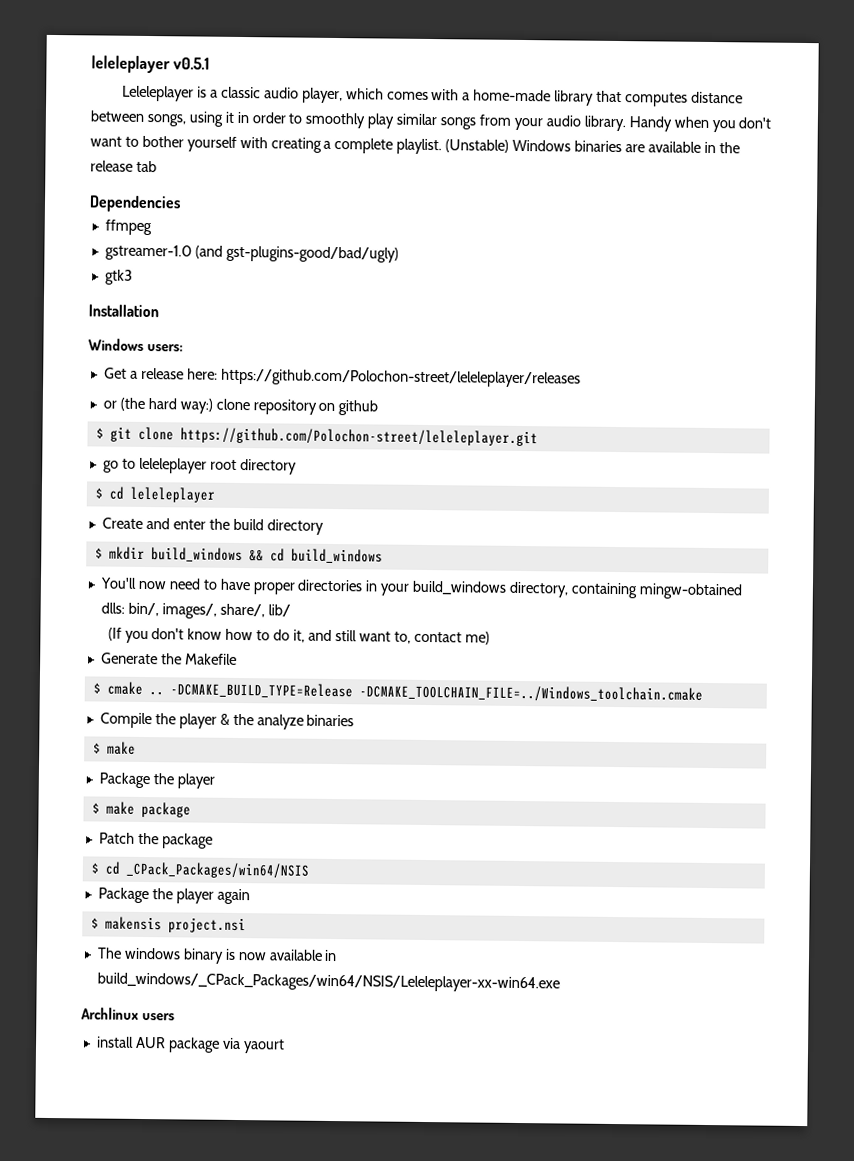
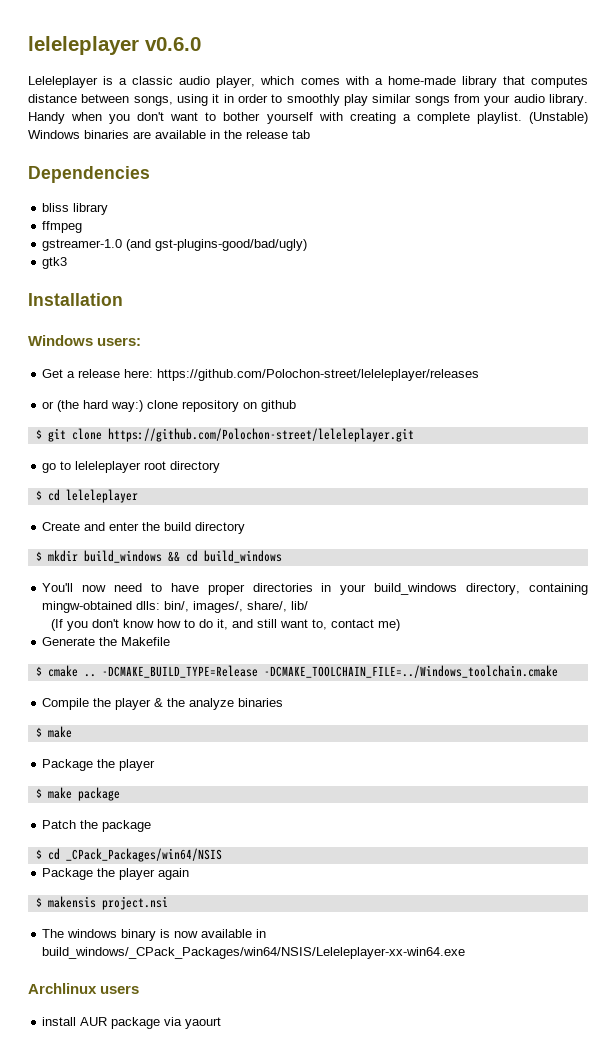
- leleleplayer v0.5.1
+ leleleplayer v0.6.0
+ bliss library

